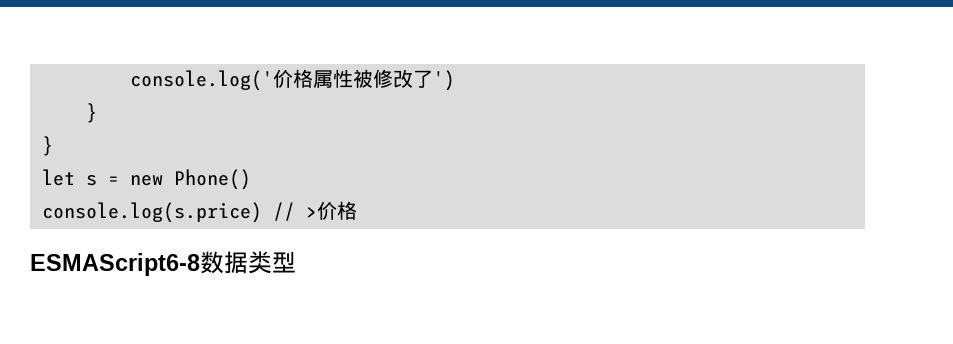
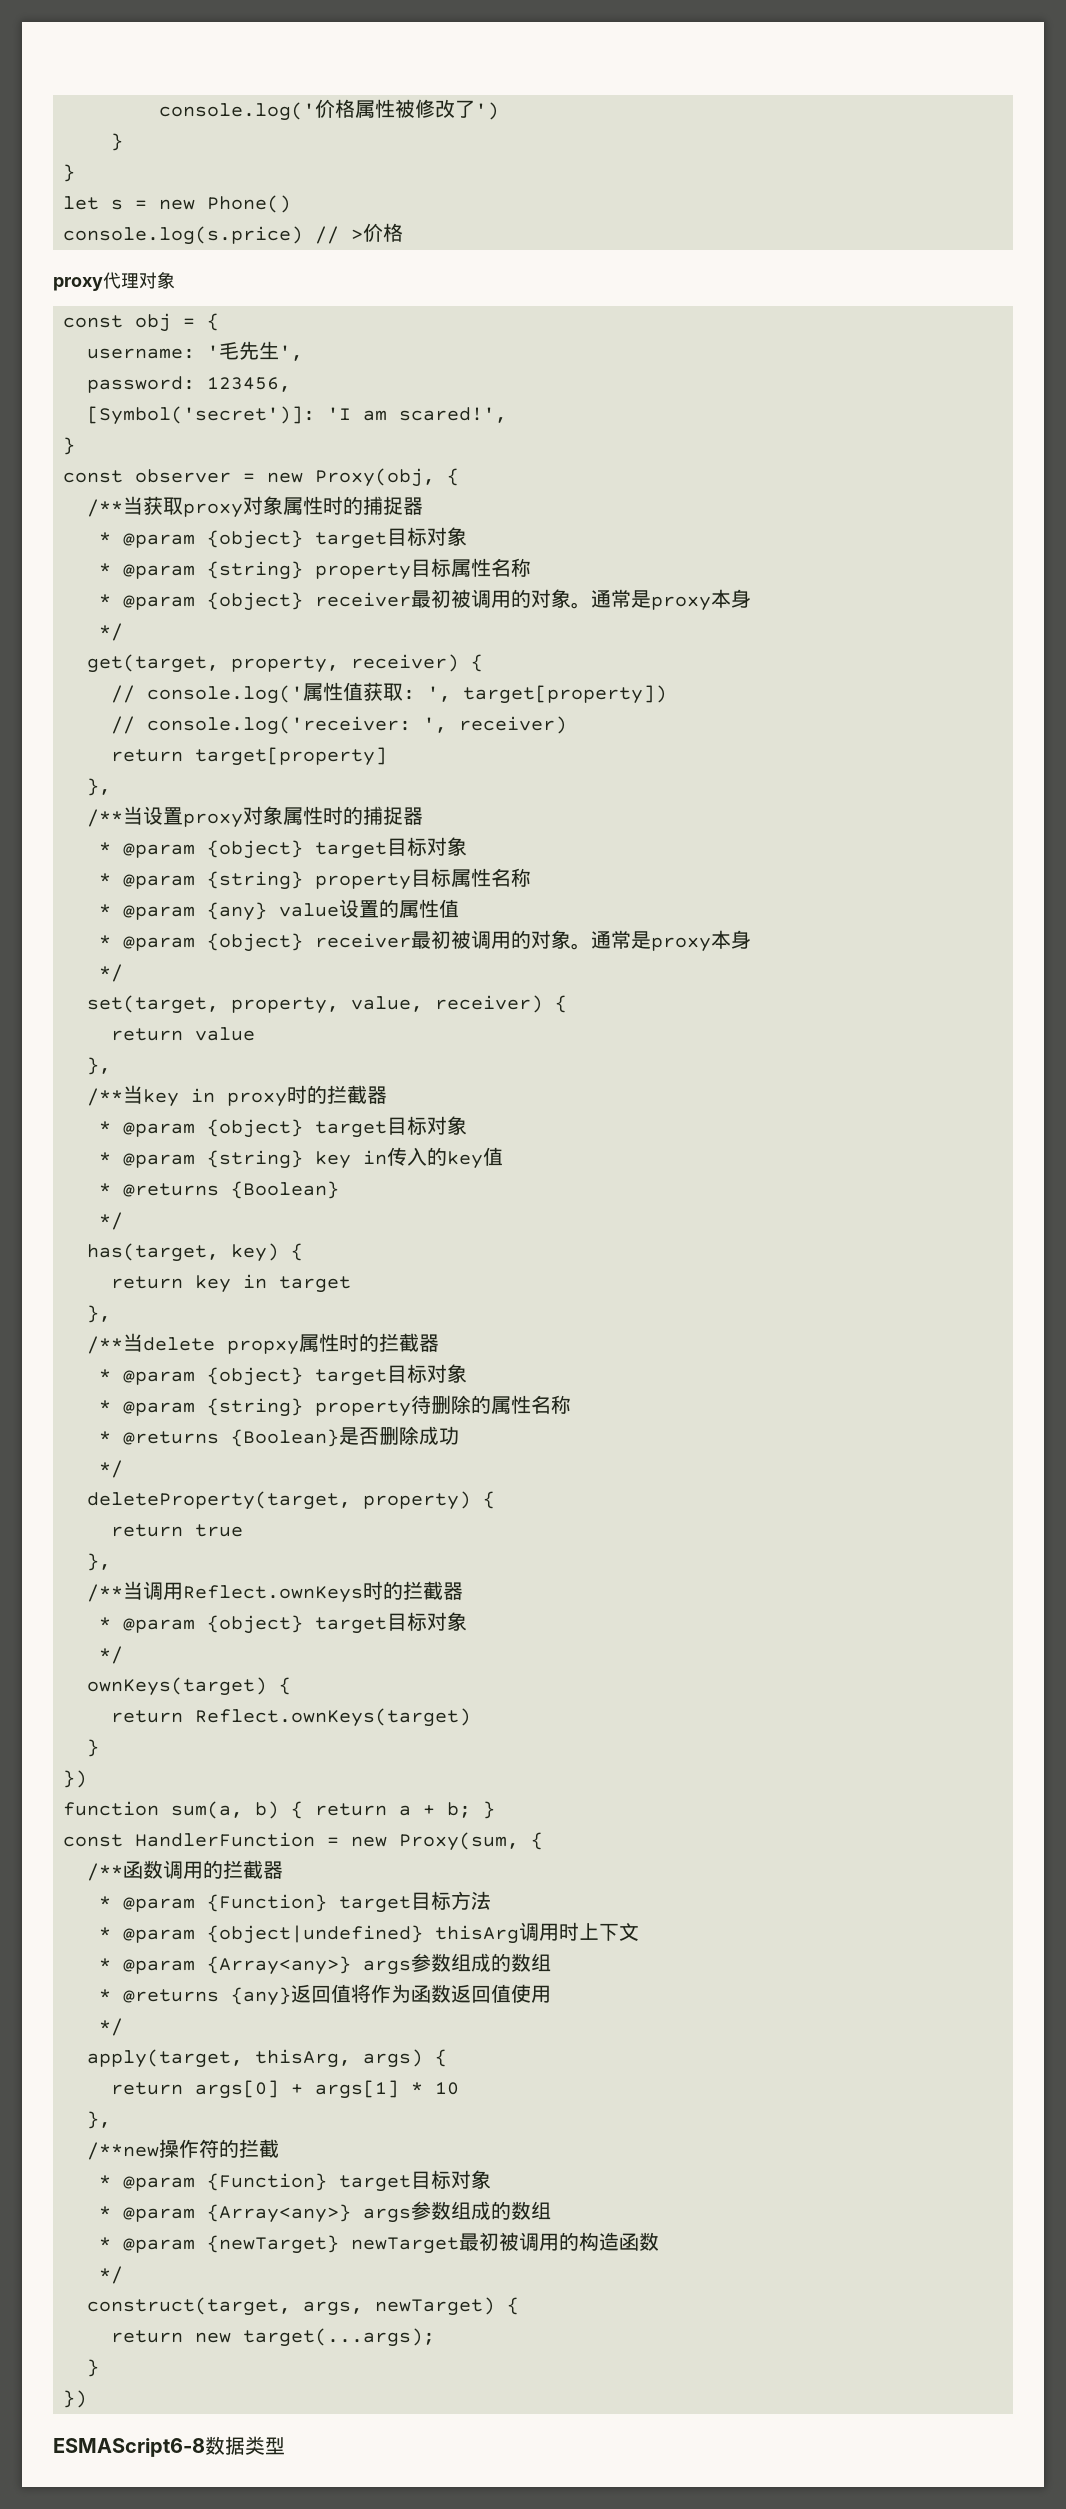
+ proxy代理对象
+ const obj = {
+ username: '毛先生',
+ password: 123456,
+ [Symbol('secret')]: 'I am scared!',
+ }
+ const observer = new Proxy(obj, {
+ /**当获取proxy对象属性时的捕捉器
+ * @param {object} target目标对象
+ * @param {string} property目标属性名称
+ * @param {object} receiver最初被调用的对象。通常是proxy本身
+ */
+ get(target, property, receiver) {
+ // console.log('属性值获取: ', target[property])
+ // console.log('receiver: ', receiver)
+ return target[property]
+ },
+ /**当设置proxy对象属性时的捕捉器
+ * @param {object} target目标对象
+ * @param {string} property目标属性名称
+ * @param {any} value设置的属性值
+ * @param {object} receiver最初被调用的对象。通常是proxy本身
+ */
+ set(target, property, value, receiver) {
+ return value
+ },
+ /**当key in proxy时的拦截器
+ * @param {object} target目标对象
+ * @param {string} key in传入的key值
+ * @returns {Boolean}
+ */
+ has(target, key) {
+ return key in target
+ },
+ /**当delete propxy属性时的拦截器
+ * @param {object} target目标对象
+ * @param {string} property待删除的属性名称
+ * @returns {Boolean}是否删除成功
+ */
+ deleteProperty(target, property) {
+ return true
+ },
+ /**当调用Reflect.ownKeys时的拦截器
+ * @param {object} target目标对象
+ */
+ ownKeys(target) {
+ return Reflect.ownKeys(target)
+ }
+ })
+ function sum(a, b) { return a + b; }
+ const HandlerFunction = new Proxy(sum, {
+ /**函数调用的拦截器
+ * @param {Function} target目标方法
+ * @param {object|undefined} thisArg调用时上下文
+ * @param {Array<any>} args参数组成的数组
+ * @returns {any}返回值将作为函数返回值使用
+ */
+ apply(target, thisArg, args) {
+ return args[0] + args[1] * 10
+ },
+ /**new操作符的拦截
+ * @param {Function} target目标对象
+ * @param {Array<any>} args参数组成的数组
+ * @param {newTarget} newTarget最初被调用的构造函数
+ */
+ construct(target, args, newTarget) {
+ return new target(...args);
+ }
+ })

